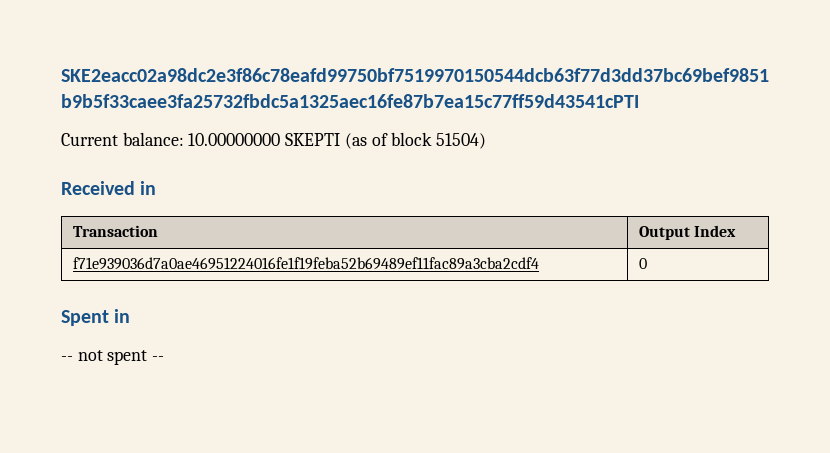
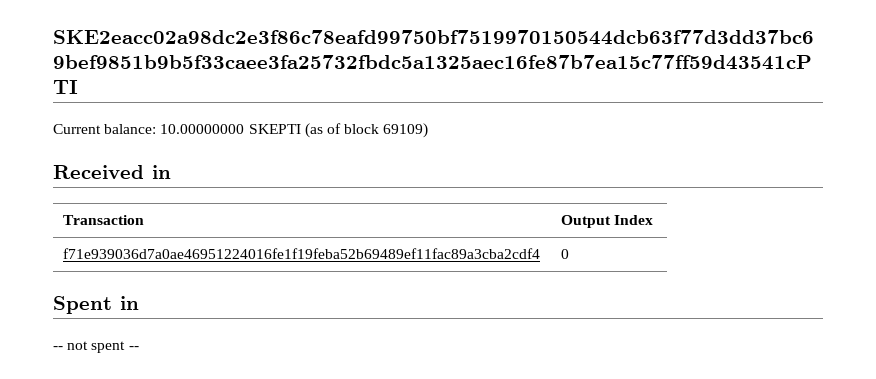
- Current balance: 10.00000000 SKEPTI (as of block 51504)
+ Current balance: 10.00000000 SKEPTI (as of block 69109)

